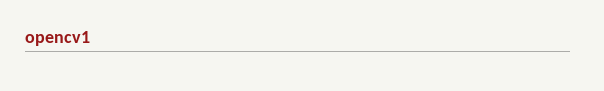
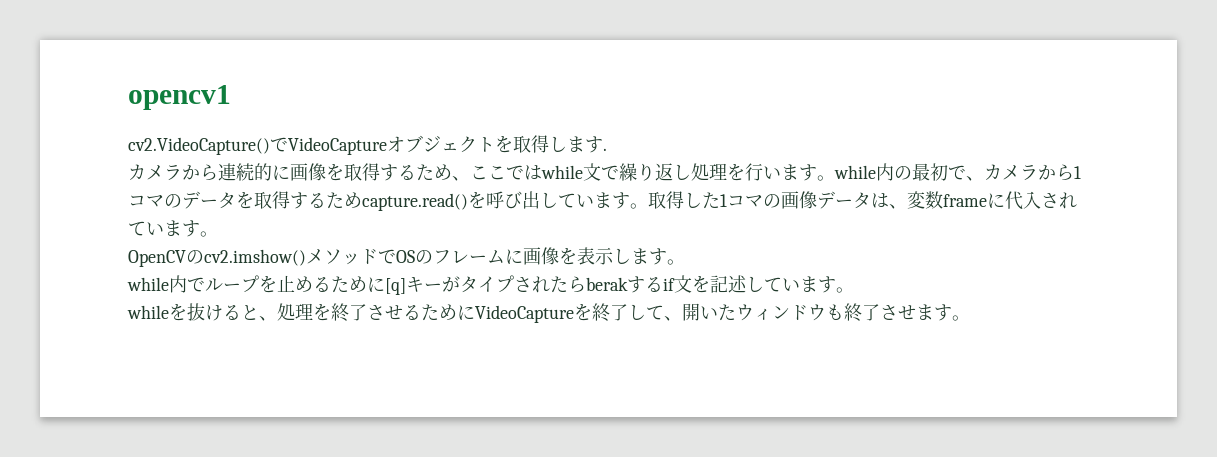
+ cv2.VideoCapture()でVideoCaptureオブジェクトを取得します.
+ カメラから連続的に画像を取得するため、ここではwhile文で繰り返し処理を行います。while内の最初で、カメラから1コマのデータを取得するためcapture.read()を呼び出しています。取得した1コマの画像データは、変数frameに代入されています。
+ OpenCVのcv2.imshow()メソッドでOSのフレームに画像を表示します。
+ while内でループを止めるために[q]キーがタイプされたらberakするif文を記述しています。
+ whileを抜けると、処理を終了させるためにVideoCaptureを終了して、開いたウィンドウも終了させます。

